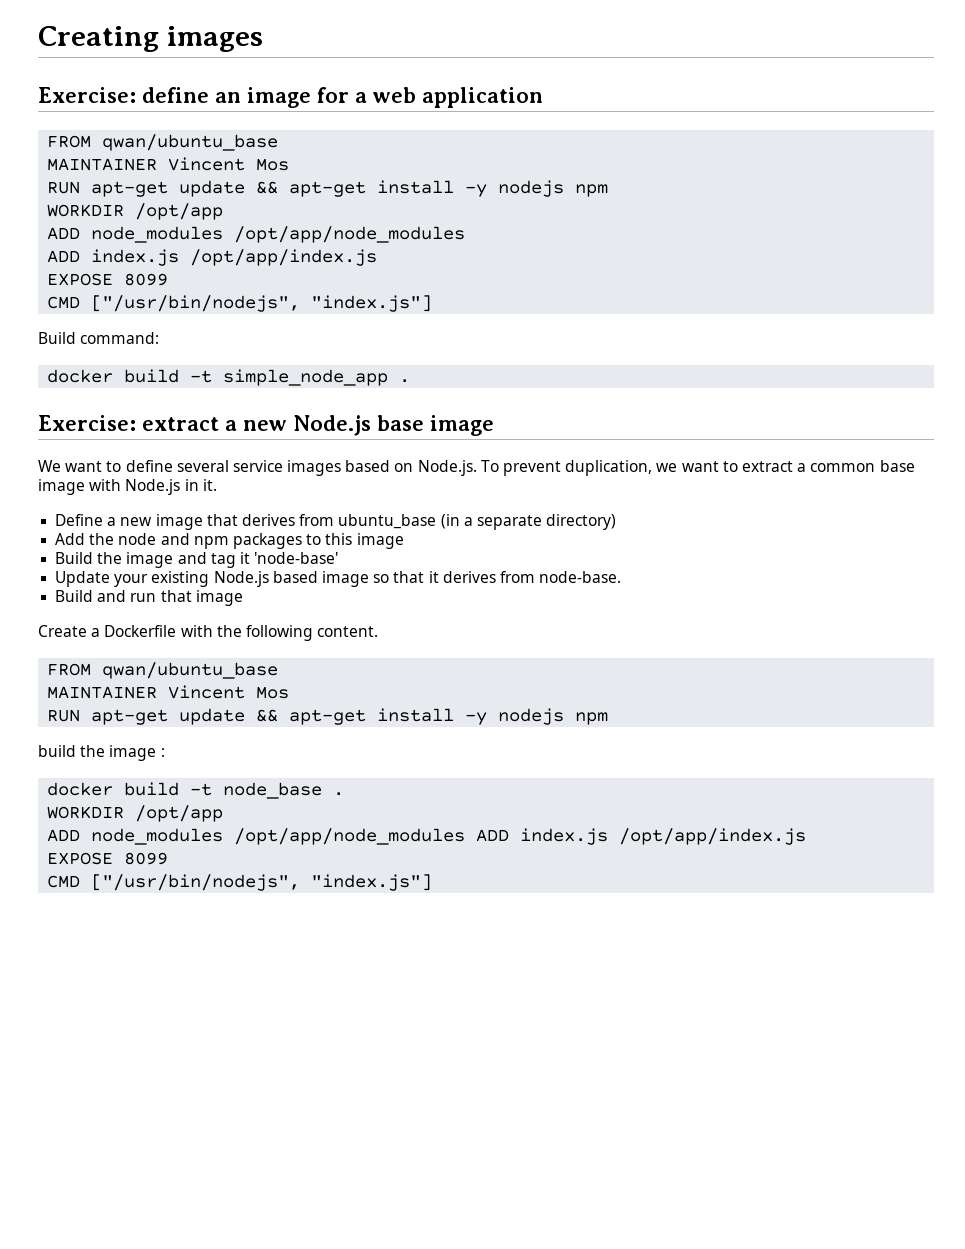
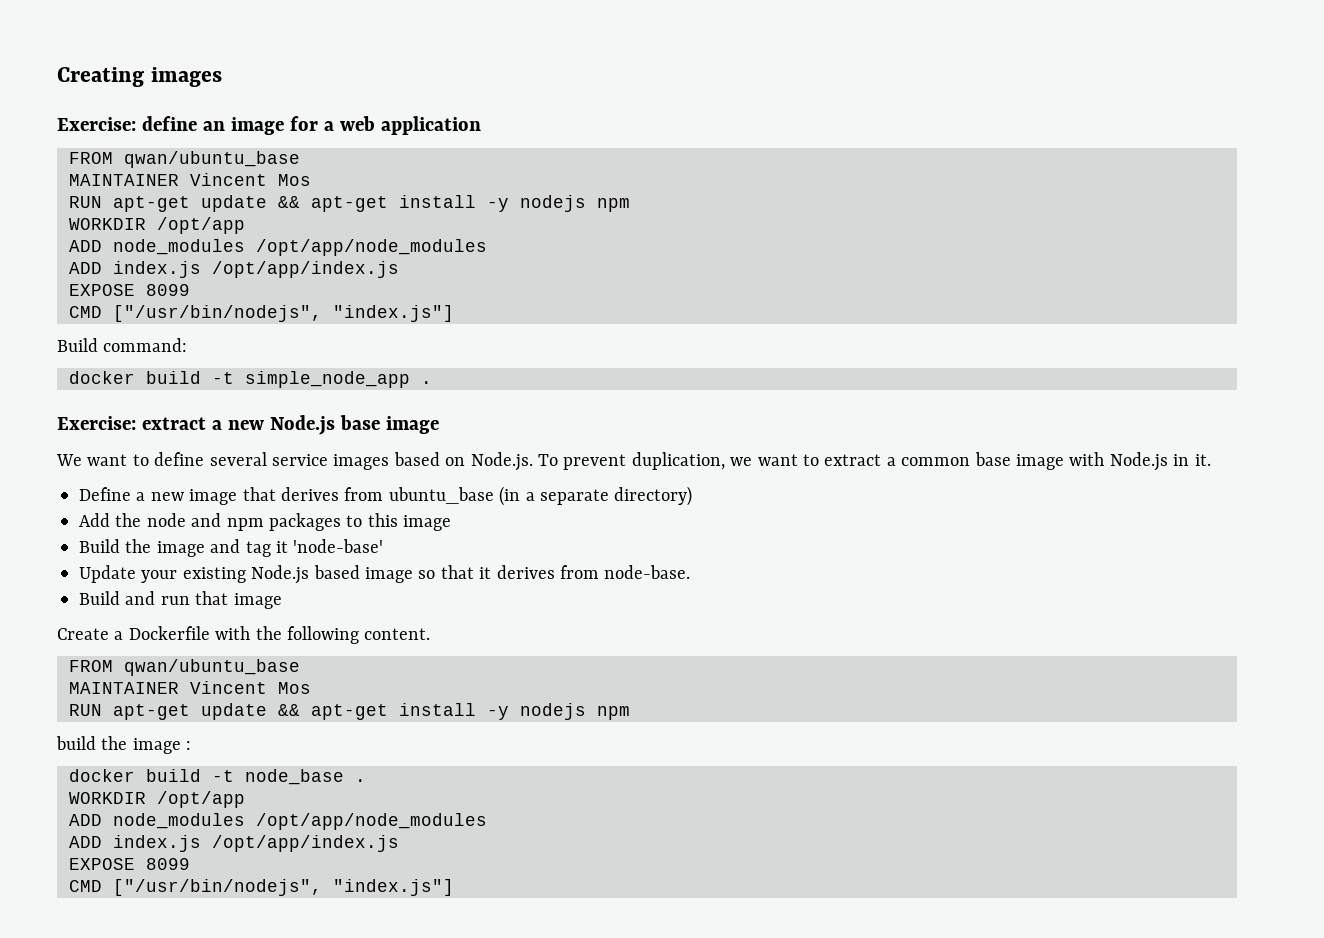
  docker build -t node_base .
  WORKDIR /opt/app
- ADD node_modules /opt/app/node_modules ADD index.js /opt/app/index.js
+ ADD node_modules /opt/app/node_modules
+ ADD index.js /opt/app/index.js

